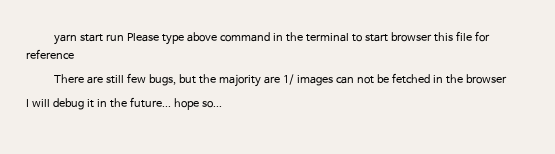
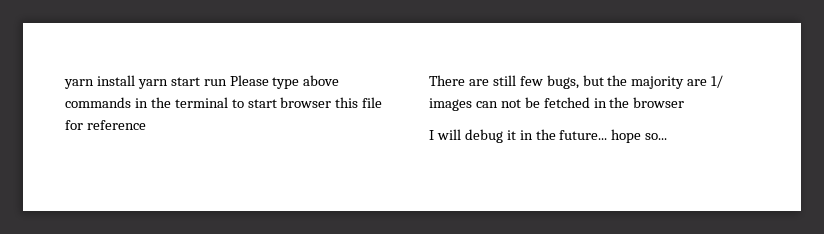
- yarn start run Please type above command in the terminal to start browser this file for reference
+ yarn install yarn start run Please type above commands in the terminal to start browser this file for reference

